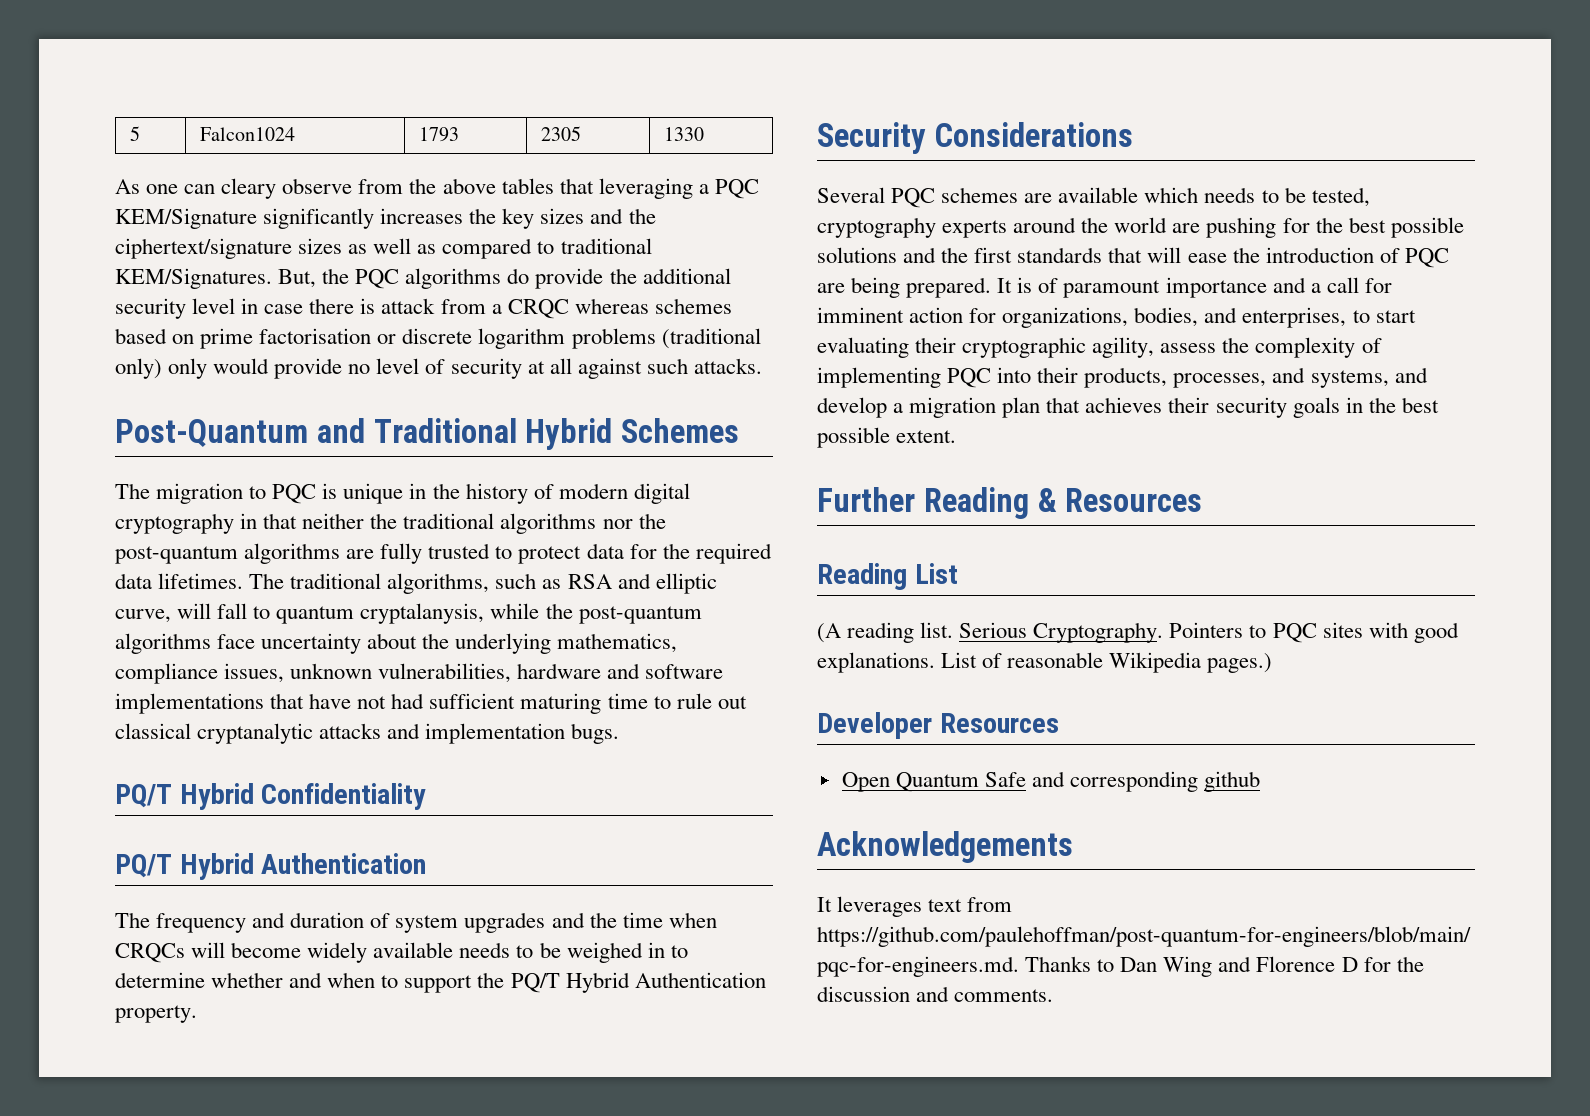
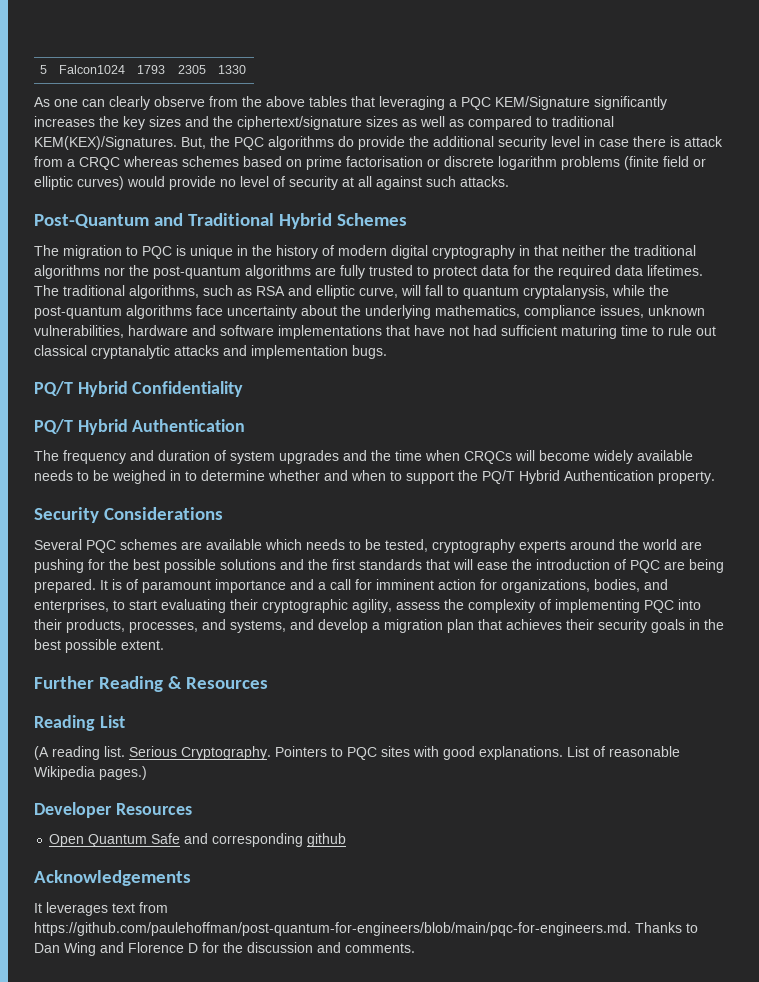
- As one can cleary observe from the above tables that leveraging a PQC KEM/Signature significantly increases the key sizes and the ciphertext/signature sizes as well as compared to traditional KEM/Signatures.
+ As one can clearly observe from the above tables that leveraging a PQC KEM/Signature significantly increases the key sizes and the ciphertext/signature sizes as well as compared to traditional KEM(KEX)/Signatures.
- But, the PQC algorithms do provide the additional security level in case there is attack from a CRQC whereas schemes based on prime factorisation or discrete logarithm problems (traditional only) only would provide no level of security at all against such attacks.
+ But, the PQC algorithms do provide the additional security level in case there is attack from a CRQC whereas schemes based on prime factorisation or discrete logarithm problems (finite field or elliptic curves) would provide no level of security at all against such attacks.

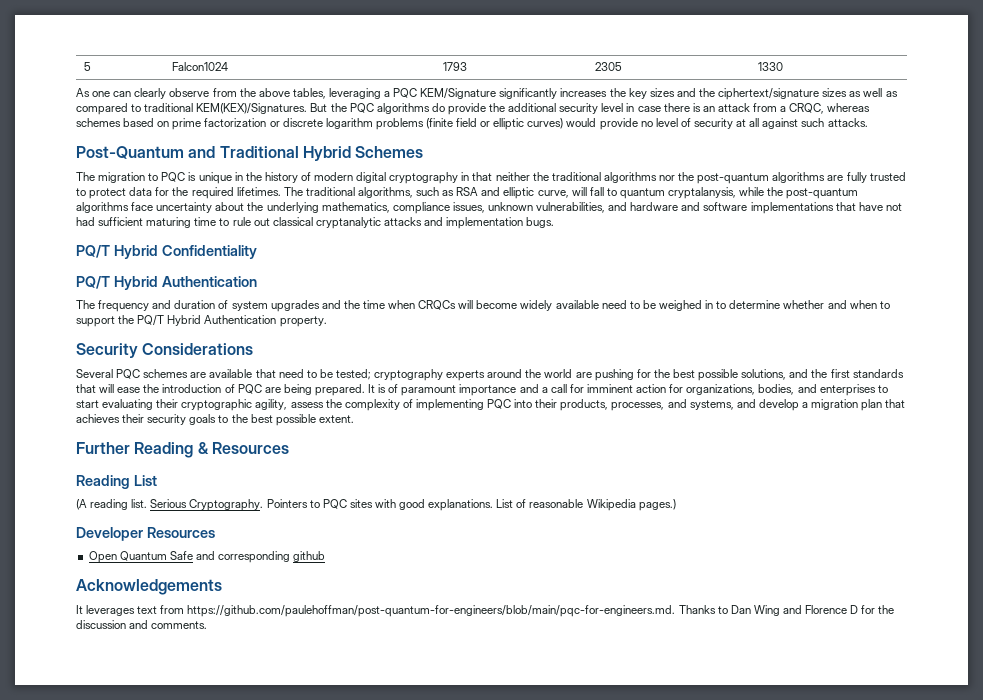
- As one can clearly observe from the above tables that leveraging a PQC KEM/Signature significantly increases the key sizes and the ciphertext/signature sizes as well as compared to traditional KEM(KEX)/Signatures.
+ As one can clearly observe from the above tables, leveraging a PQC KEM/Signature significantly increases the key sizes and the ciphertext/signature sizes as well as compared to traditional KEM(KEX)/Signatures.
- But, the PQC algorithms do provide the additional security level in case there is attack from a CRQC whereas schemes based on prime factorisation or discrete logarithm problems (finite field or elliptic curves) would provide no level of security at all against such attacks.
+ But the PQC algorithms do provide the additional security level in case there is an attack from a CRQC, whereas schemes based on prime factorization or discrete logarithm problems (finite field or elliptic curves) would provide no level of security at all against such attacks.
- The migration to PQC is unique in the history of modern digital cryptography in that neither the traditional algorithms nor the post-quantum algorithms are fully trusted to protect data for the required data lifetimes.
+ The migration to PQC is unique in the history of modern digital cryptography in that neither the traditional algorithms nor the post-quantum algorithms are fully trusted to protect data for the required lifetimes.
- The traditional algorithms, such as RSA and elliptic curve, will fall to quantum cryptalanysis, while the post-quantum algorithms face uncertainty about the underlying mathematics, compliance issues, unknown vulnerabilities, hardware and software implementations that have not had sufficient maturing time to rule out classical cryptanalytic attacks and implementation bugs.
+ The traditional algorithms, such as RSA and elliptic curve, will fall to quantum cryptalanysis, while the post-quantum algorithms face uncertainty about the underlying mathematics, compliance issues, unknown vulnerabilities, and hardware and software implementations that have not had sufficient maturing time to rule out classical cryptanalytic attacks and implementation bugs.
- The frequency and duration of system upgrades and the time when CRQCs will become widely available needs to be weighed in to determine whether and when to support the PQ/T Hybrid Authentication property.
+ The frequency and duration of system upgrades and the time when CRQCs will become widely available need to be weighed in to determine whether and when to support the PQ/T Hybrid Authentication property.
- Several PQC schemes are available which needs to be tested, cryptography experts around the world are pushing for the best possible solutions and the first standards that will ease the introduction of PQC are being prepared.
+ Several PQC schemes are available that need to be tested; cryptography experts around the world are pushing for the best possible solutions, and the first standards that will ease the introduction of PQC are being prepared.
- It is of paramount importance and a call for imminent action for organizations, bodies, and enterprises, to start evaluating their cryptographic agility, assess the complexity of implementing PQC into their products, processes, and systems, and develop a migration plan that achieves their security goals in the best possible extent.
+ It is of paramount importance and a call for imminent action for organizations, bodies, and enterprises to start evaluating their cryptographic agility, assess the complexity of implementing PQC into their products, processes, and systems, and develop a migration plan that achieves their security goals to the best possible extent.

